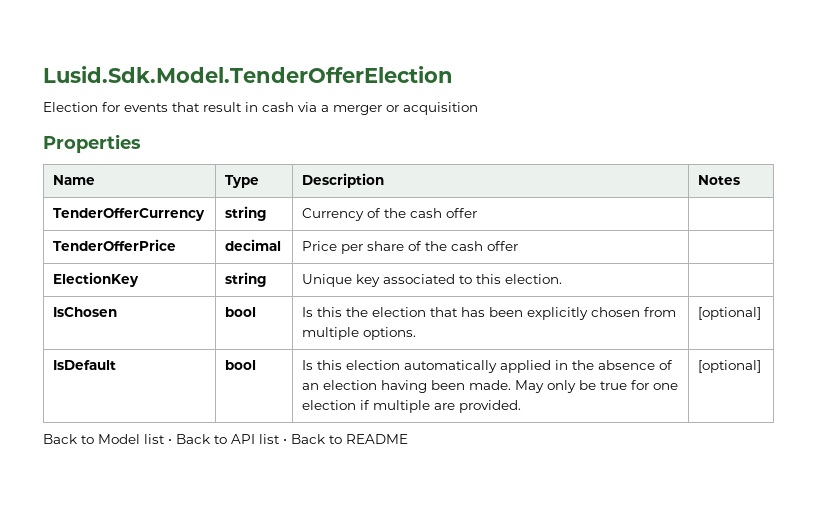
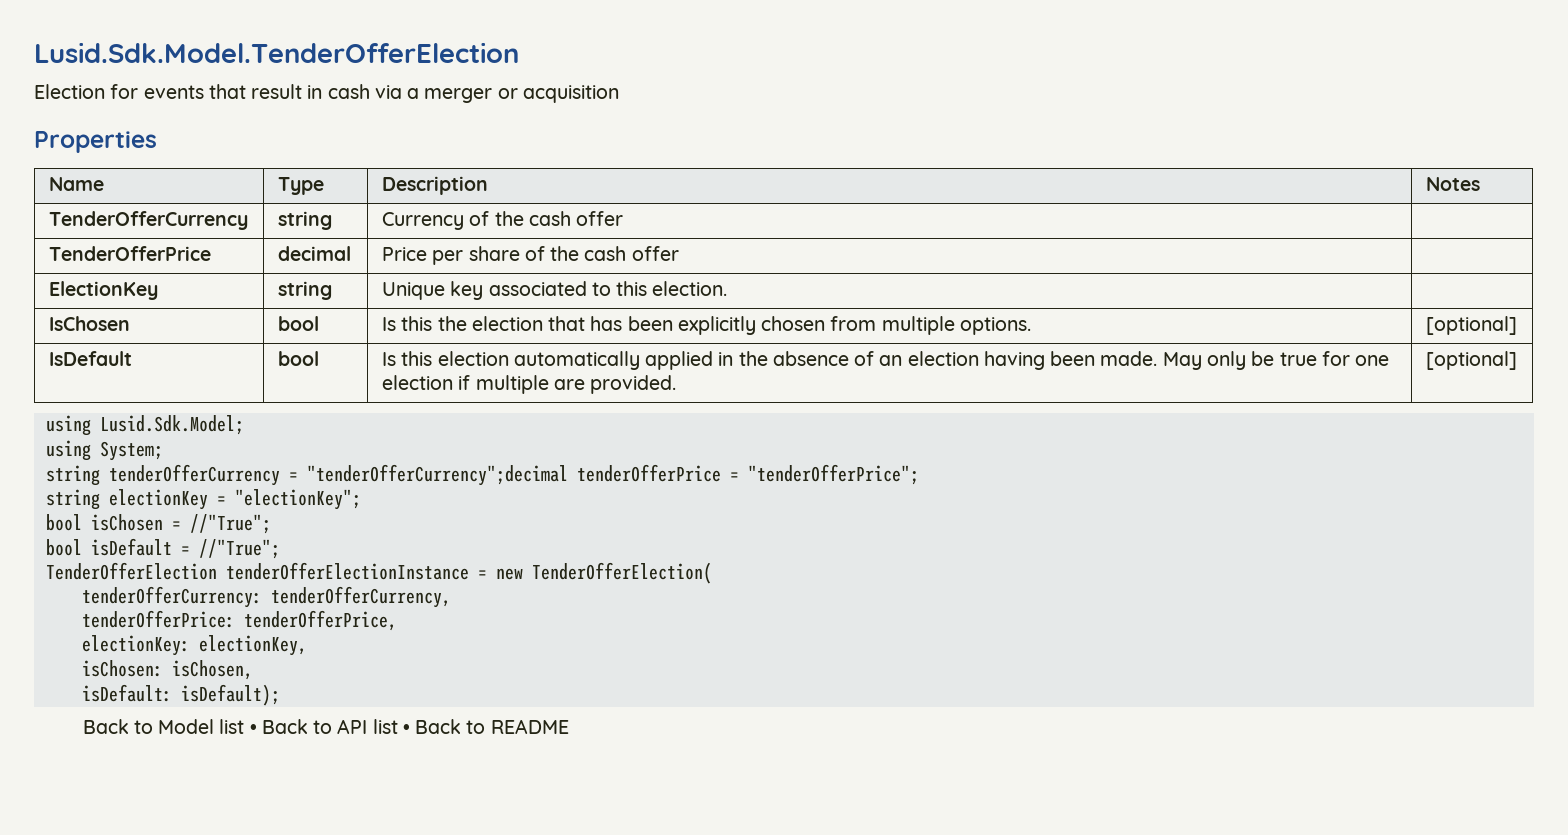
+ using Lusid.Sdk.Model;
+ using System;
+ string tenderOfferCurrency = "tenderOfferCurrency";decimal tenderOfferPrice = "tenderOfferPrice";
+ string electionKey = "electionKey";
+ bool isChosen = //"True";
+ bool isDefault = //"True";
+ TenderOfferElection tenderOfferElectionInstance = new TenderOfferElection(
+ tenderOfferCurrency: tenderOfferCurrency,
+ tenderOfferPrice: tenderOfferPrice,
+ electionKey: electionKey,
+ isChosen: isChosen,
+ isDefault: isDefault);

